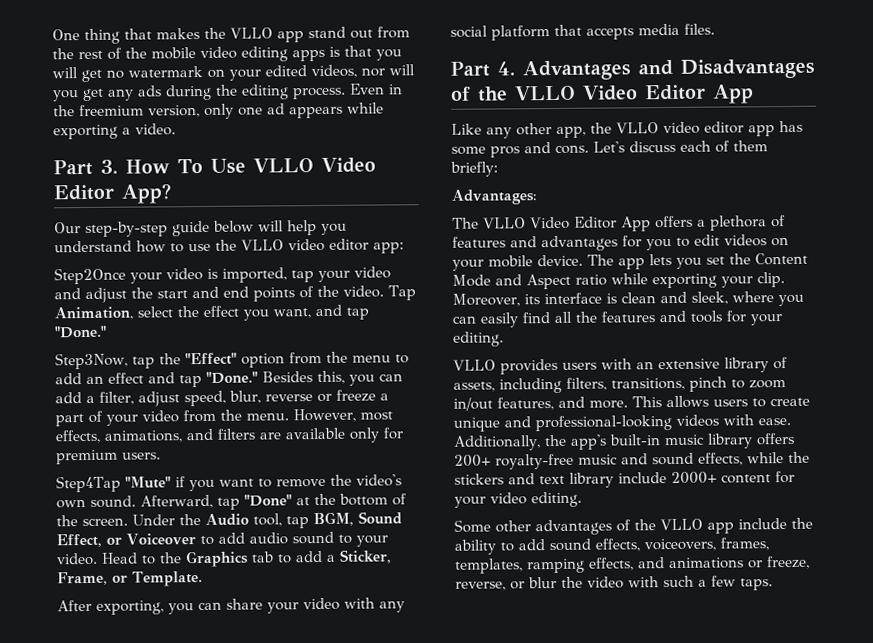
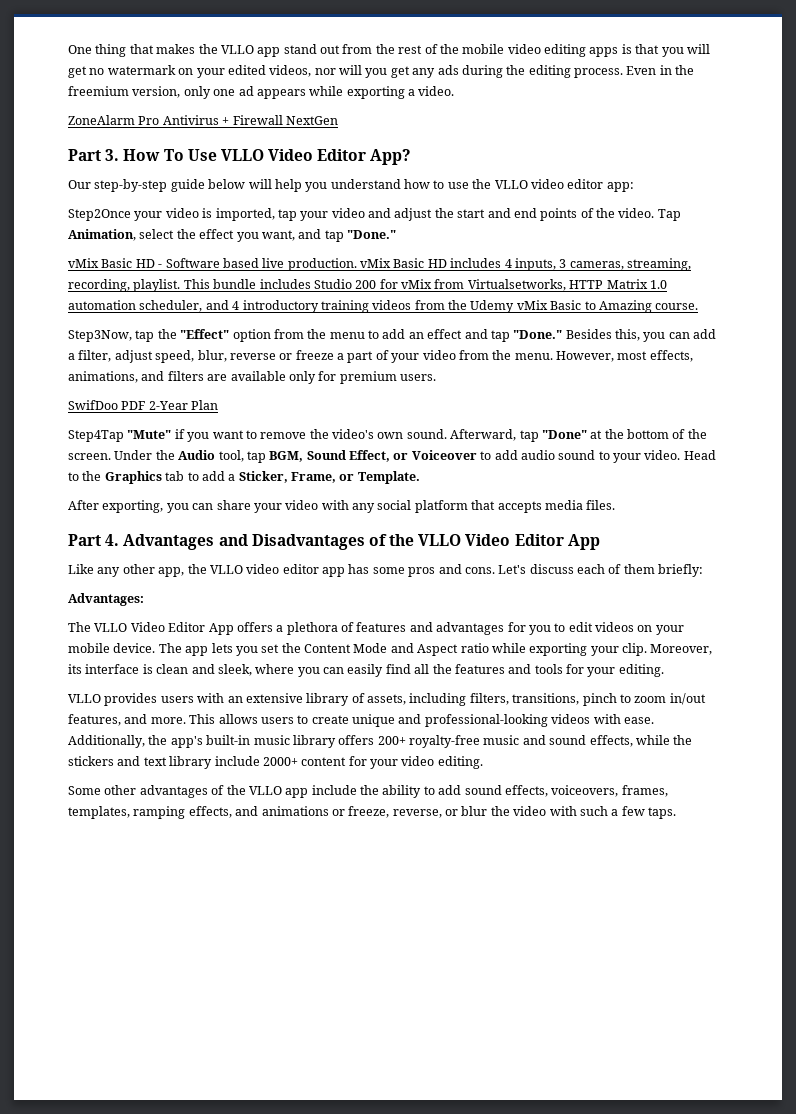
+ ZoneAlarm Pro Antivirus + Firewall NextGen
+ vMix Basic HD - Software based live production. vMix Basic HD includes 4 inputs, 3 cameras, streaming, recording, playlist. This bundle includes Studio 200 for vMix from Virtualsetworks, HTTP Matrix 1.0 automation scheduler, and 4 introductory training videos from the Udemy vMix Basic to Amazing course.
+ SwifDoo PDF 2-Year Plan

